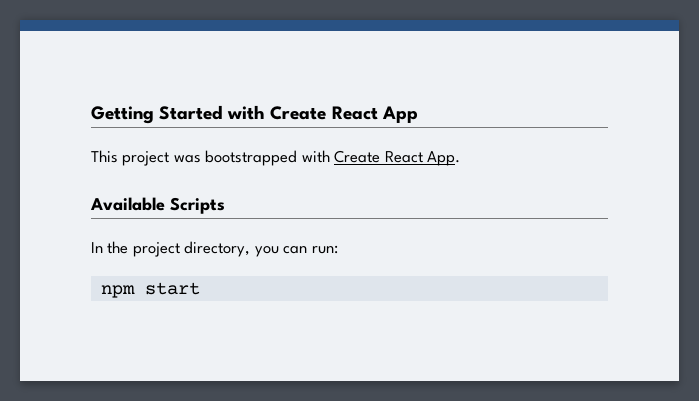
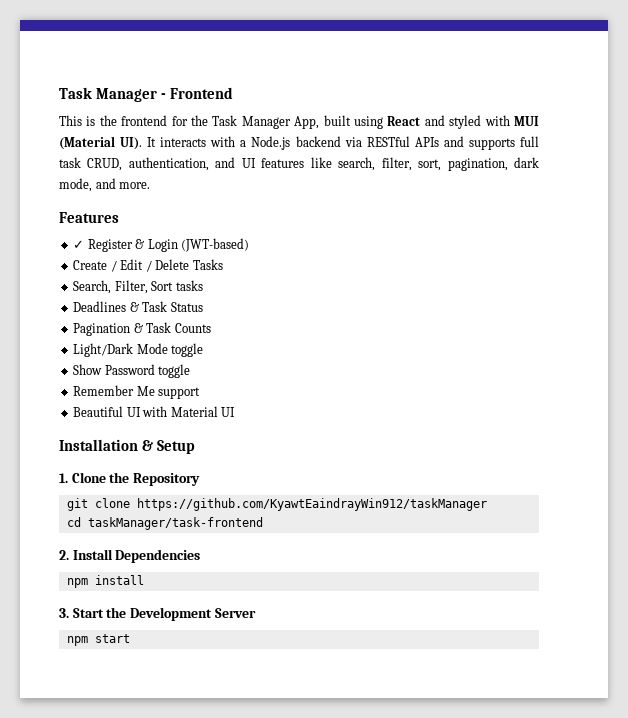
- Getting Started with Create React App
- This project was bootstrapped with Create React App.
- Available Scripts
- In the project directory, you can run:
+ Task Manager - Frontend
+ This is the frontend for the Task Manager App, built using React and styled with MUI (Material UI). It interacts with a Node.js backend via RESTful APIs and supports full task CRUD, authentication, and UI features like search, filter, sort, pagination, dark mode, and more.
+ Features
+ ✓ Register & Login (JWT-based)
+ Create / Edit / Delete Tasks
+ Search, Filter, Sort tasks
+ Deadlines & Task Status
+ Pagination & Task Counts
+ Light/Dark Mode toggle
+ Show Password toggle
+ Remember Me support
+ Beautiful UI with Material UI
+ Installation & Setup
+ 1. Clone the Repository
+ git clone https://github.com/KyawtEaindrayWin912/taskManager
+ cd taskManager/task-frontend
+ 2. Install Dependencies
+ npm install
+ 3. Start the Development Server

